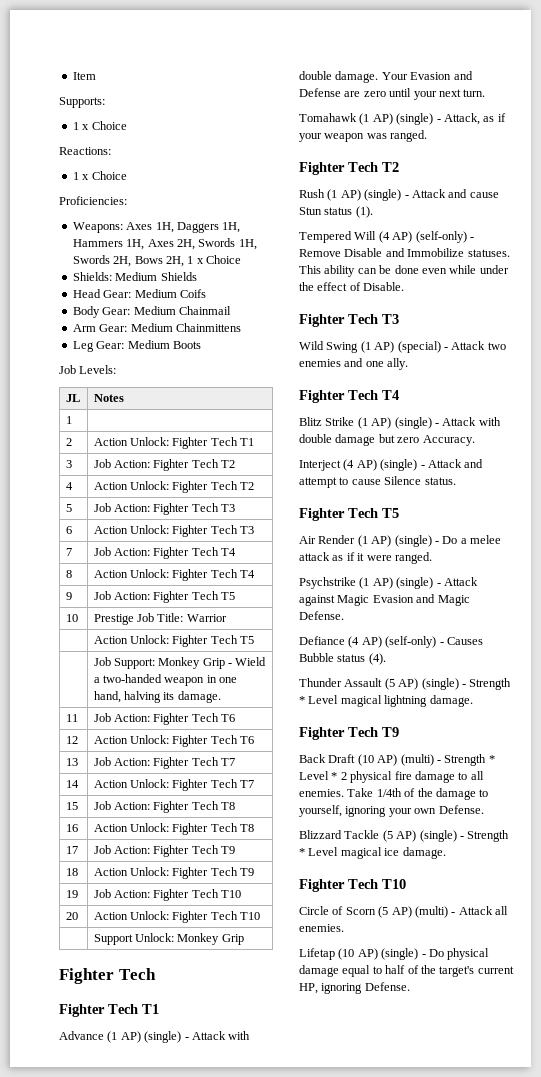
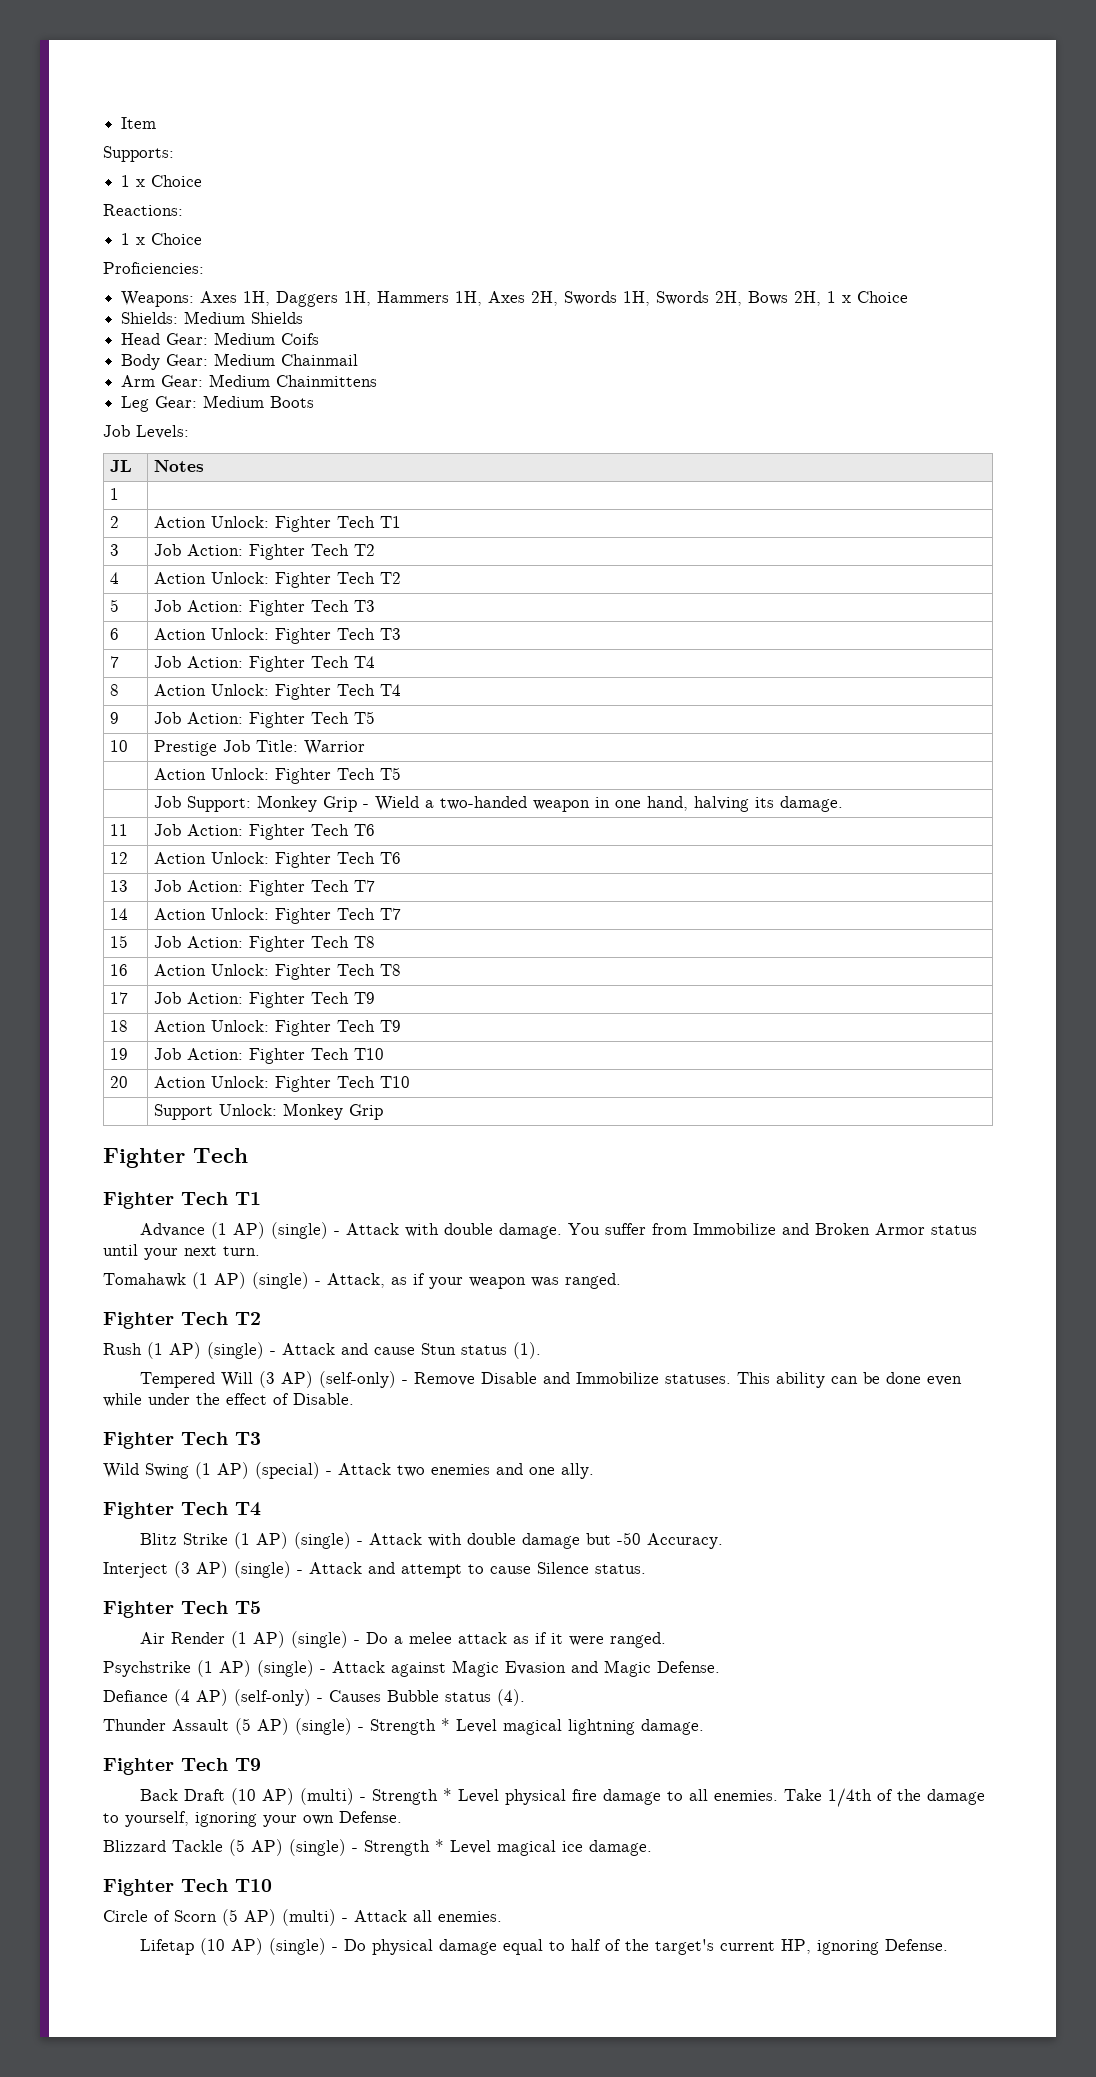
- Your Evasion and Defense are zero until your next turn.
+ You suffer from Immobilize and Broken Armor status until your next turn.
- Tempered Will (4 AP) (self-only) - Remove Disable and Immobilize statuses.
+ Tempered Will (3 AP) (self-only) - Remove Disable and Immobilize statuses.
- Blitz Strike (1 AP) (single) - Attack with double damage but zero Accuracy.
+ Blitz Strike (1 AP) (single) - Attack with double damage but -50 Accuracy.
- Interject (4 AP) (single) - Attack and attempt to cause Silence status.
+ Interject (3 AP) (single) - Attack and attempt to cause Silence status.
- Back Draft (10 AP) (multi) - Strength * Level * 2 physical fire damage to all enemies.
+ Back Draft (10 AP) (multi) - Strength * Level physical fire damage to all enemies.

